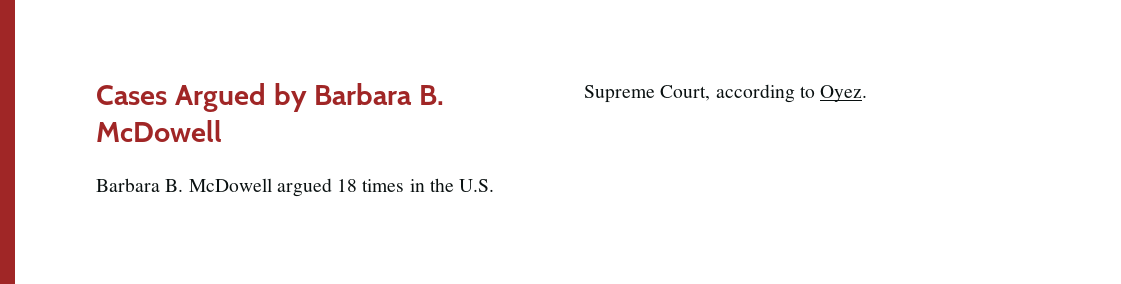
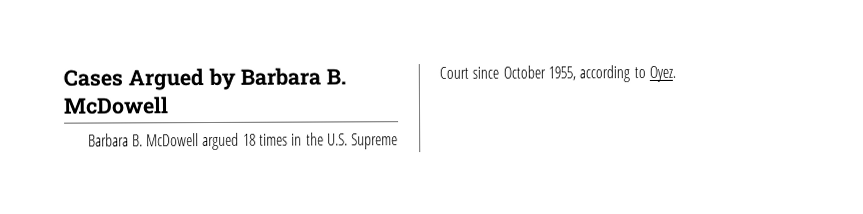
- Barbara B. McDowell argued 18 times in the U.S. Supreme Court, according to Oyez.
+ Barbara B. McDowell argued 18 times in the U.S. Supreme Court since October 1955, according to Oyez.

